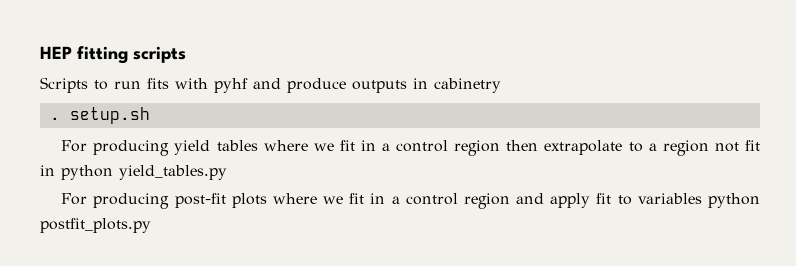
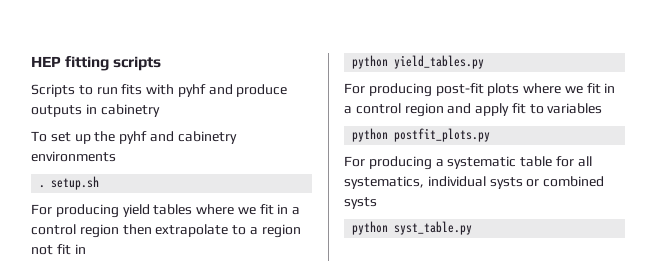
+ To set up the pyhf and cabinetry environments
- For producing yield tables where we fit in a control region then extrapolate to a region not fit in python yield_tables.py
+ For producing yield tables where we fit in a control region then extrapolate to a region not fit in
+ python yield_tables.py
- For producing post-fit plots where we fit in a control region and apply fit to variables python postfit_plots.py
+ For producing post-fit plots where we fit in a control region and apply fit to variables
+ python postfit_plots.py
+ For producing a systematic table for all systematics, individual systs or combined systs
+ python syst_table.py

